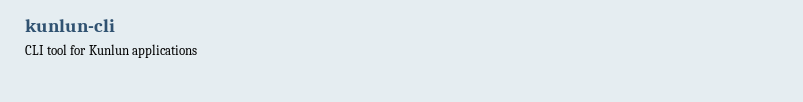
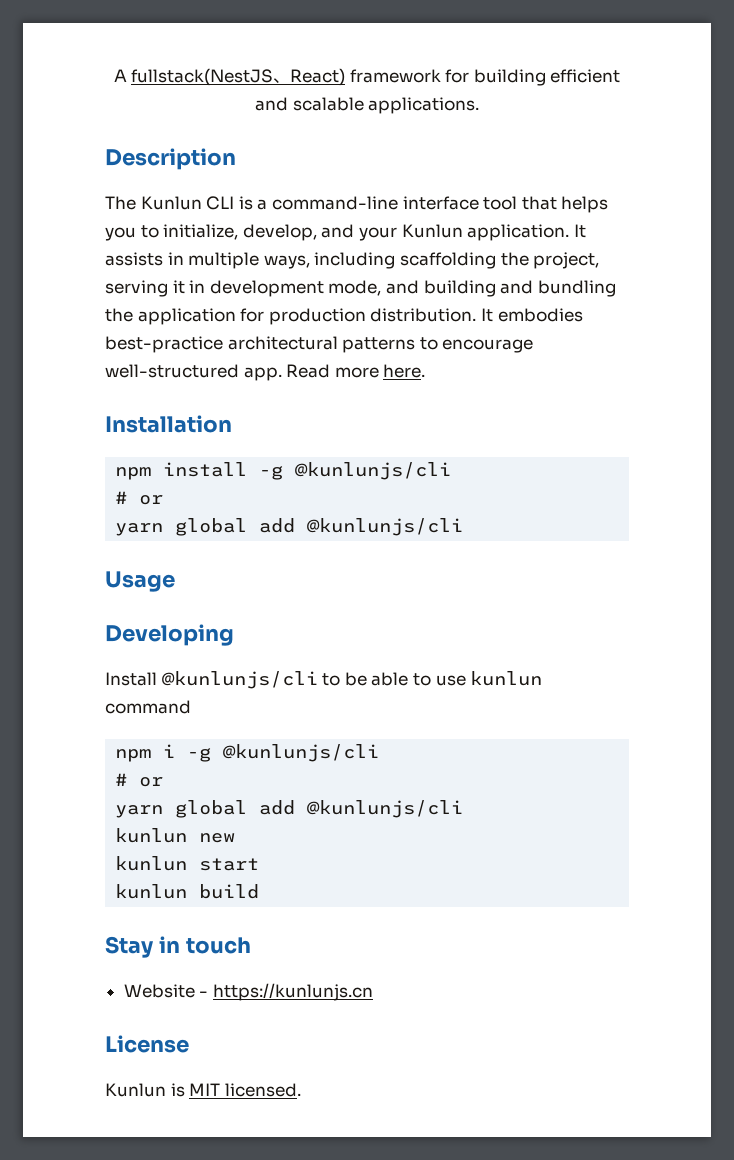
- kunlun-cli
- CLI tool for Kunlun applications
+ A fullstack(NestJS、React) framework for building efficient and scalable applications.
+ Description
+ The Kunlun CLI is a command-line interface tool that helps you to initialize, develop, and your Kunlun application. It assists in multiple ways, including scaffolding the project, serving it in development mode, and building and bundling the application for production distribution. It embodies best-practice architectural patterns to encourage well-structured app. Read more here.
+ Installation
+ npm install -g @kunlunjs/cli
+ # or
+ yarn global add @kunlunjs/cli
+ Usage
+ Developing
+ Install @kunlunjs/cli to be able to use kunlun command
+ npm i -g @kunlunjs/cli
+ # or
+ yarn global add @kunlunjs/cli
+ kunlun new
+ kunlun start
+ kunlun build
+ Stay in touch
+ Website - https://kunlunjs.cn
+ License
+ Kunlun is MIT licensed.

